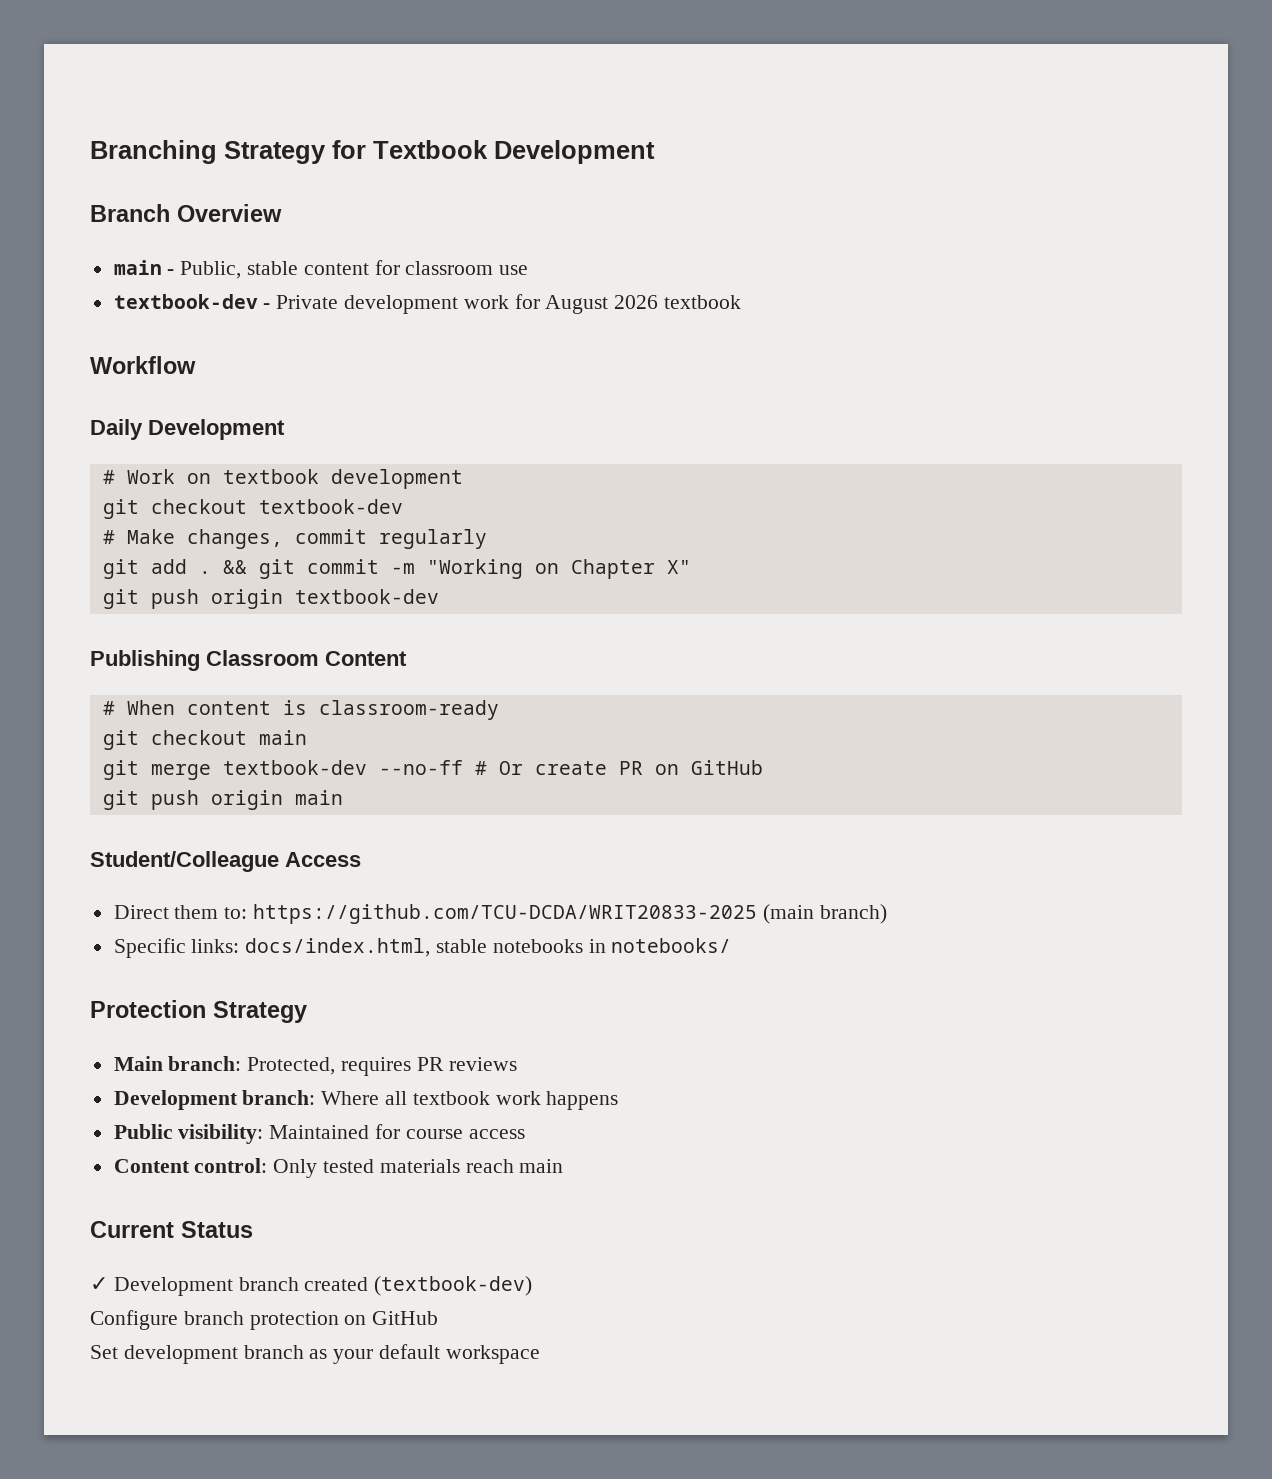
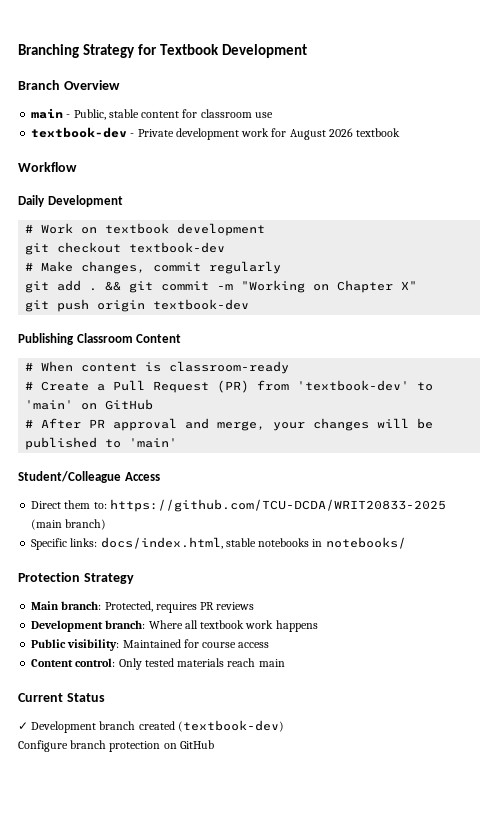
- git checkout main
- git merge textbook-dev --no-ff # Or create PR on GitHub
- git push origin main
+ # Create a Pull Request (PR) from 'textbook-dev' to 'main' on GitHub
+ # After PR approval and merge, your changes will be published to 'main'
- Set development branch as your default workspace

